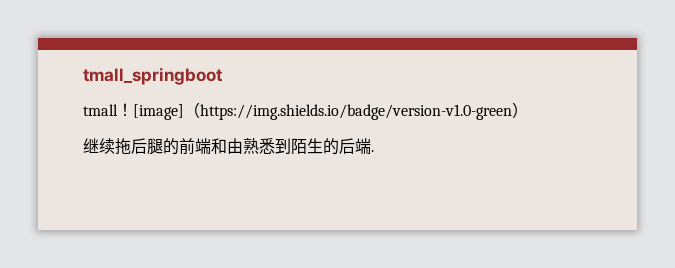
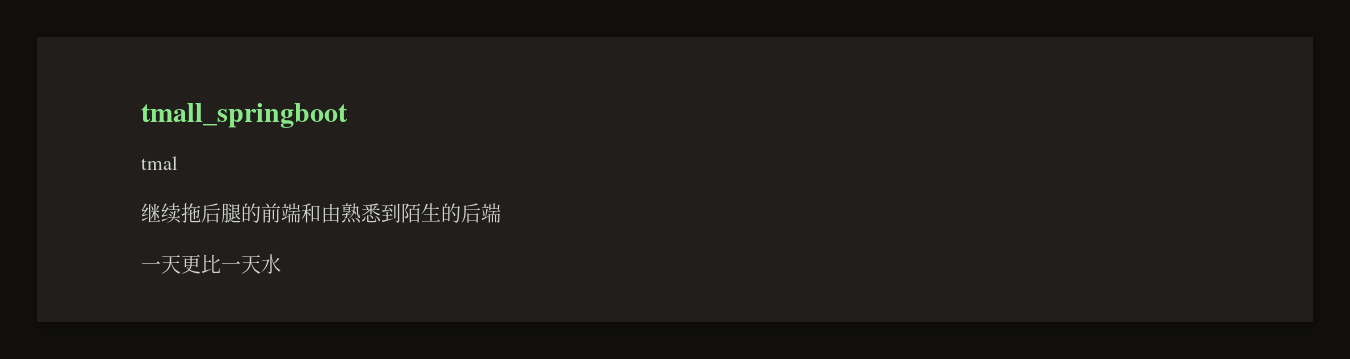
- tmall！[image]（https://img.shields.io/badge/version-v1.0-green）
+ tmal
- 继续拖后腿的前端和由熟悉到陌生的后端.
+ 继续拖后腿的前端和由熟悉到陌生的后端
+ 一天更比一天水

